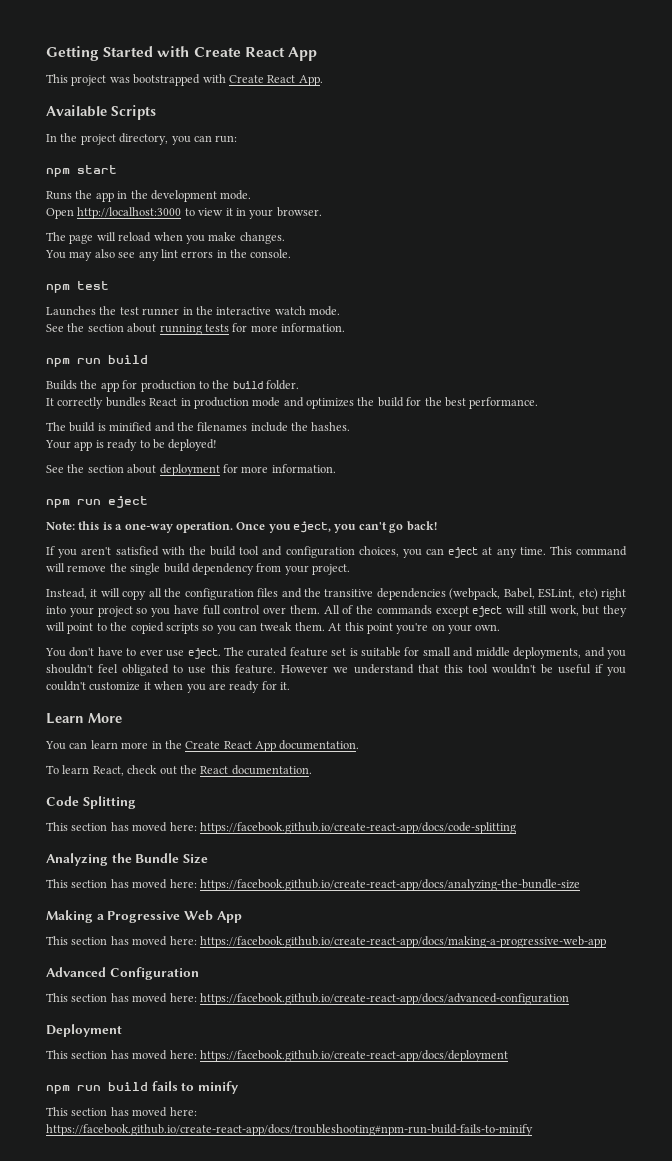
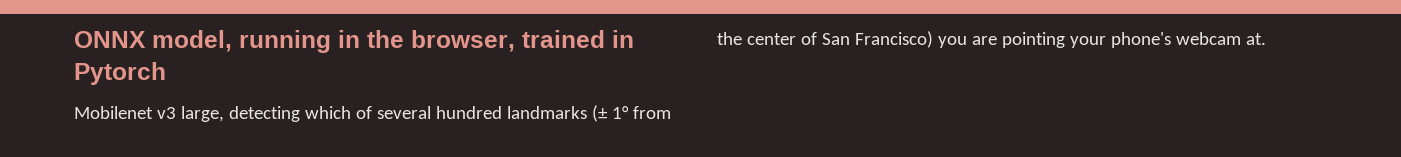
- Getting Started with Create React App
- This project was bootstrapped with Create React App.
- Available Scripts
- In the project directory, you can run:
- npm start
- Runs the app in the development mode.
- Open http://localhost:3000 to view it in your browser.
- The page will reload when you make changes.
- You may also see any lint errors in the console.
- npm test
- Launches the test runner in the interactive watch mode.
- See the section about running tests for more information.
- npm run build
- Builds the app for production to the build folder.
- It correctly bundles React in production mode and optimizes the build for the best performance.
- The build is minified and the filenames include the hashes.
- Your app is ready to be deployed!
- See the section about deployment for more information.
- npm run eject
- Note: this is a one-way operation. Once you eject, you can't go back!
- If you aren't satisfied with the build tool and configuration choices, you can eject at any time. This command will remove the single build dependency from your project.
- Instead, it will copy all the configuration files and the transitive dependencies (webpack, Babel, ESLint, etc) right into your project so you have full control over them. All of the commands except eject will still work, but they will point to the copied scripts so you can tweak them. At this point you're on your own.
- You don't have to ever use eject. The curated feature set is suitable for small and middle deployments, and you shouldn't feel obligated to use this feature. However we understand that this tool wouldn't be useful if you couldn't customize it when you are ready for it.
- Learn More
- You can learn more in the Create React App documentation.
- To learn React, check out the React documentation.
- Code Splitting
- This section has moved here: https://facebook.github.io/create-react-app/docs/code-splitting
- Analyzing the Bundle Size
- This section has moved here: https://facebook.github.io/create-react-app/docs/analyzing-the-bundle-size
- Making a Progressive Web App
- This section has moved here: https://facebook.github.io/create-react-app/docs/making-a-progressive-web-app
- Advanced Configuration
- This section has moved here: https://facebook.github.io/create-react-app/docs/advanced-configuration
- Deployment
- This section has moved here: https://facebook.github.io/create-react-app/docs/deployment
- npm run build fails to minify
- This section has moved here: https://facebook.github.io/create-react-app/docs/troubleshooting#npm-run-build-fails-to-minify
+ ONNX model, running in the browser, trained in Pytorch
+ Mobilenet v3 large, detecting which of several hundred landmarks (± 1° from the center of San Francisco) you are pointing your phone's webcam at.

